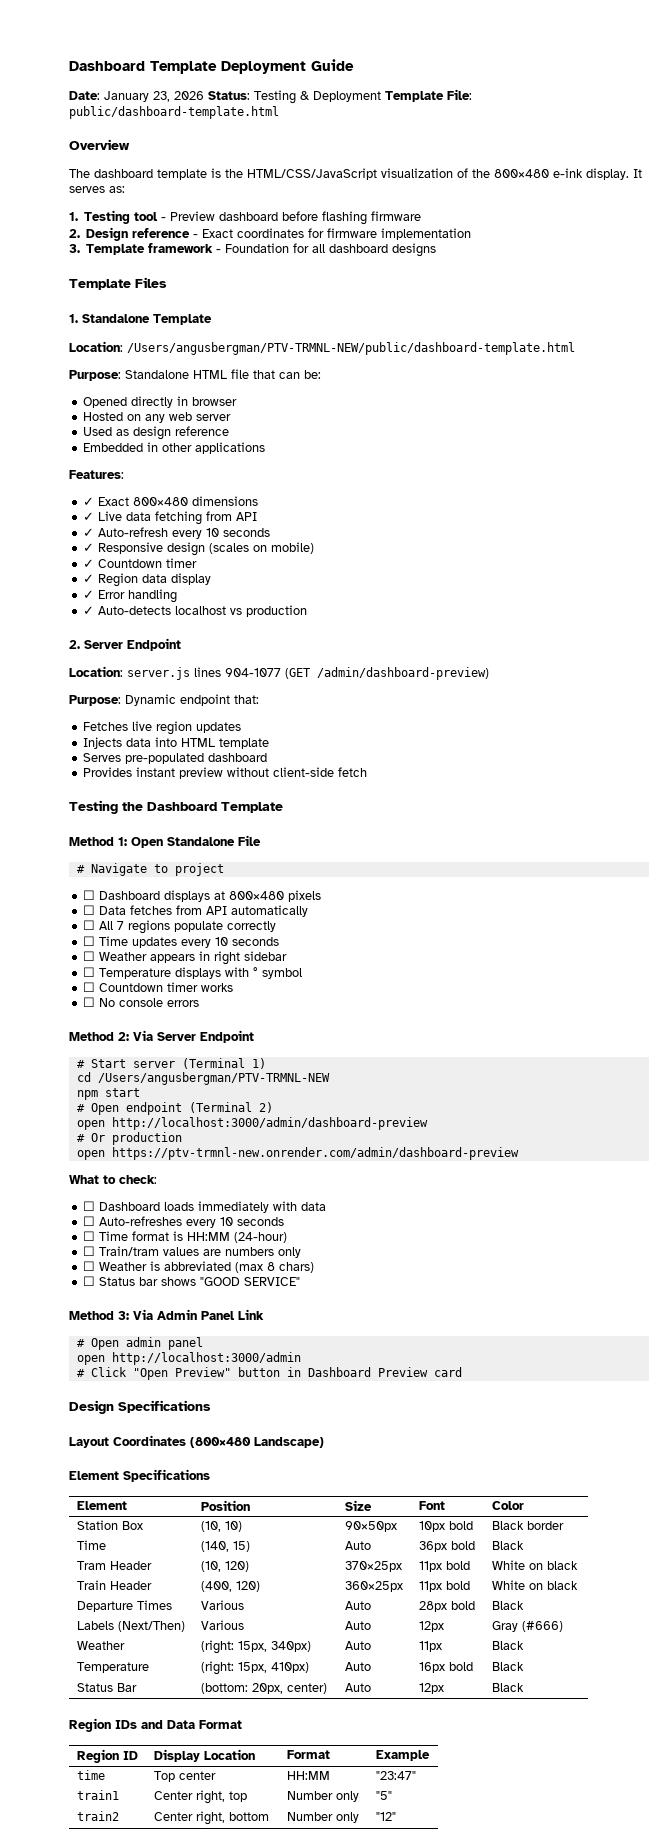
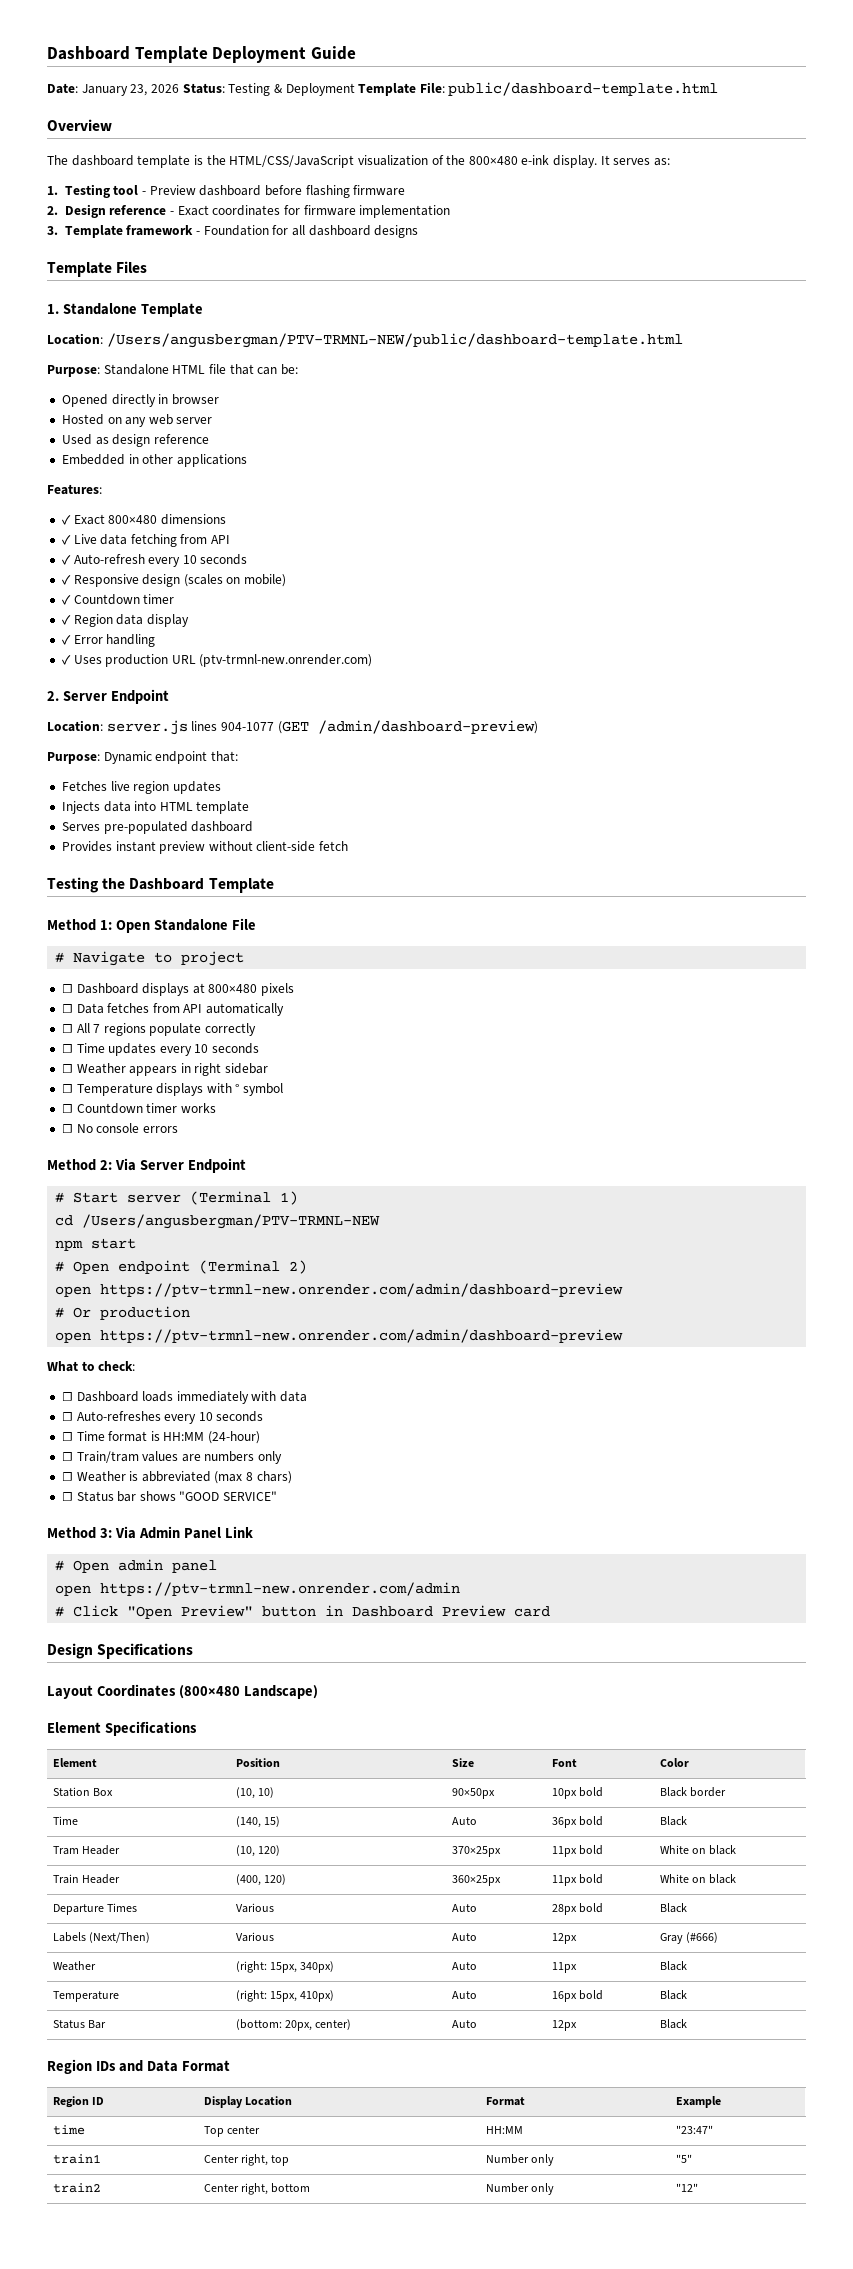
- ✓ Auto-detects localhost vs production
+ ✓ Uses production URL (ptv-trmnl-new.onrender.com)
  # Open endpoint (Terminal 2)
- open http://localhost:3000/admin/dashboard-preview
+ open https://ptv-trmnl-new.onrender.com/admin/dashboard-preview
- open http://localhost:3000/admin
+ open https://ptv-trmnl-new.onrender.com/admin

